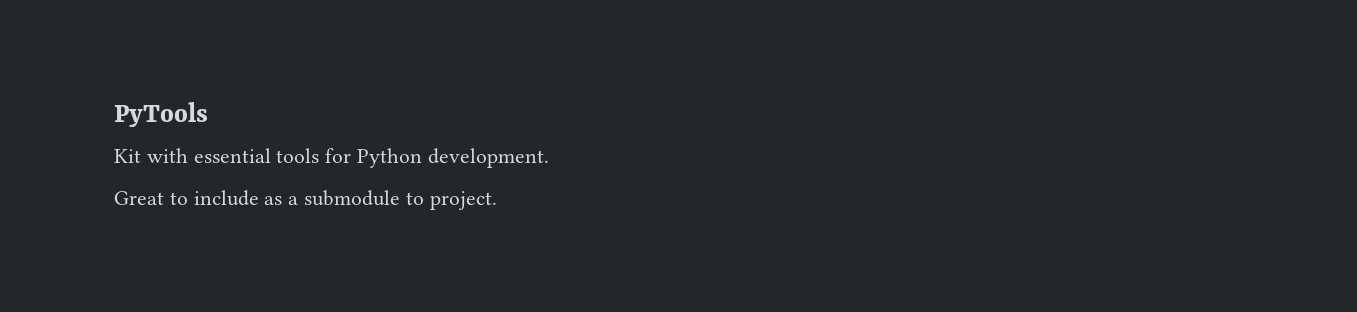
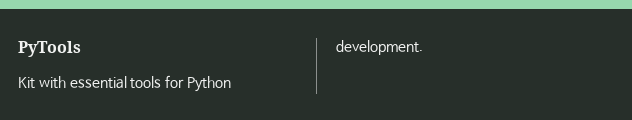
- Great to include as a submodule to project.

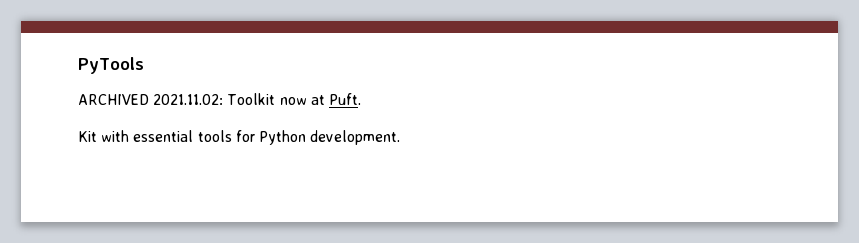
+ ARCHIVED 2021.11.02: Toolkit now at Puft.

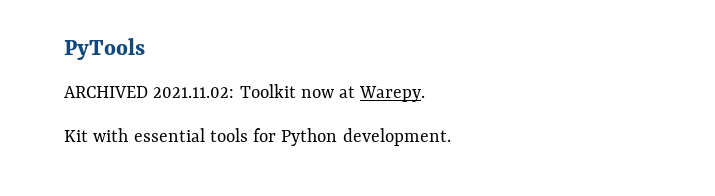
- ARCHIVED 2021.11.02: Toolkit now at Puft.
+ ARCHIVED 2021.11.02: Toolkit now at Warepy.

